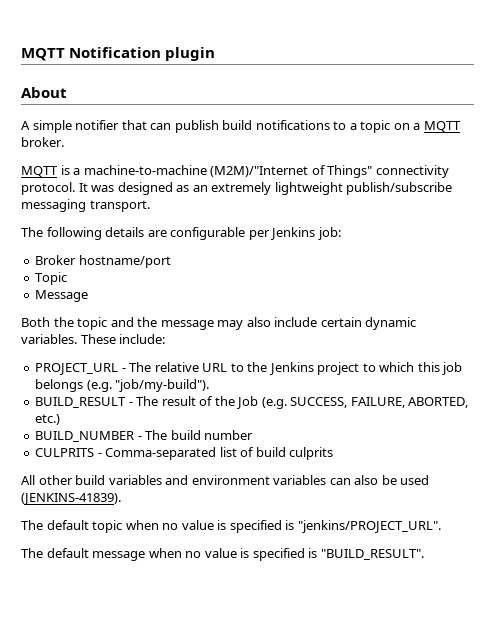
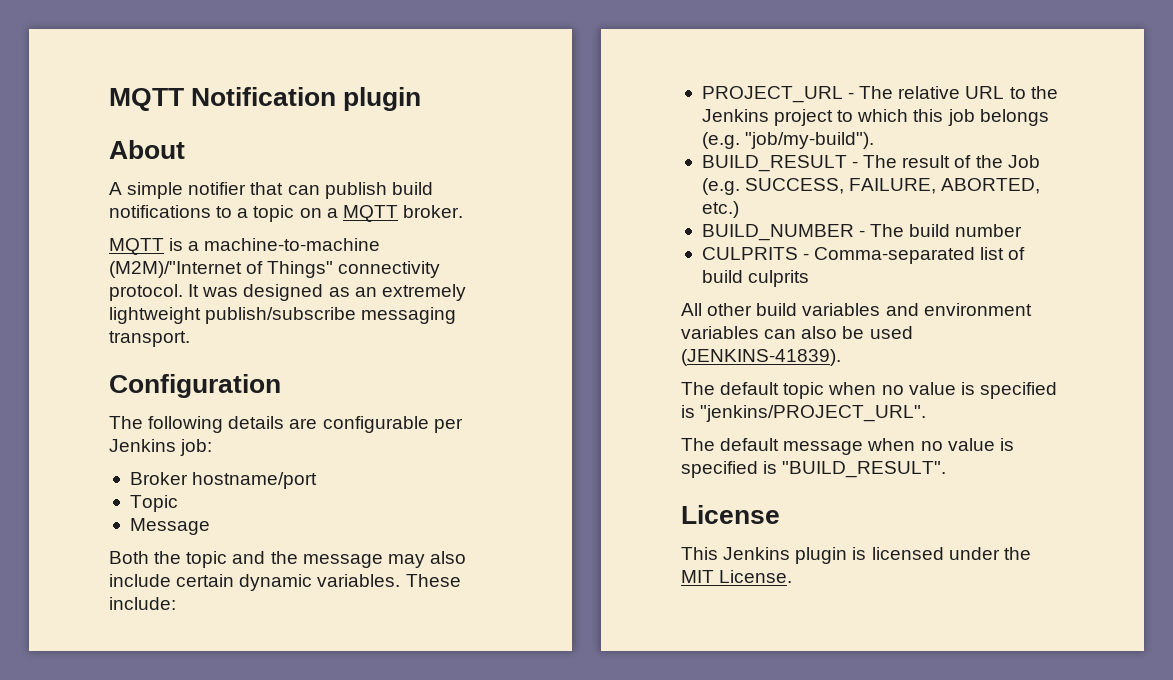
+ Configuration
+ License
+ This Jenkins plugin is licensed under the MIT License.

